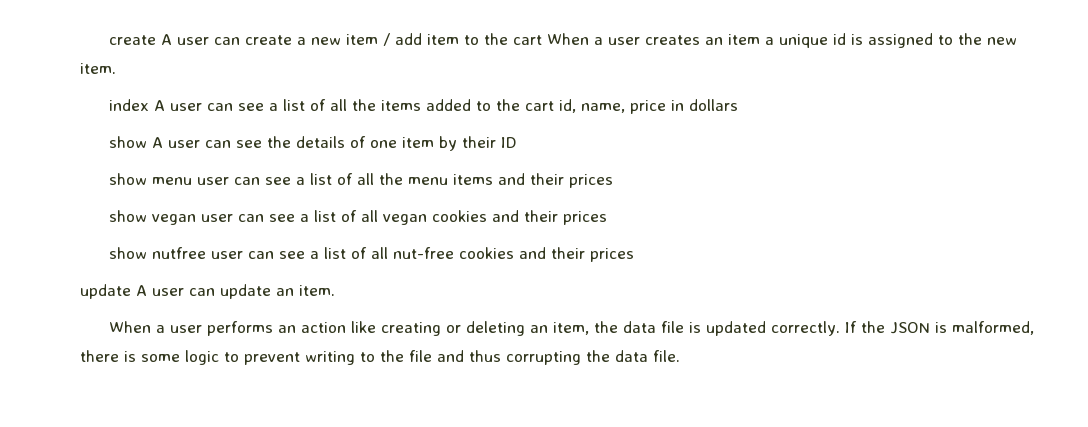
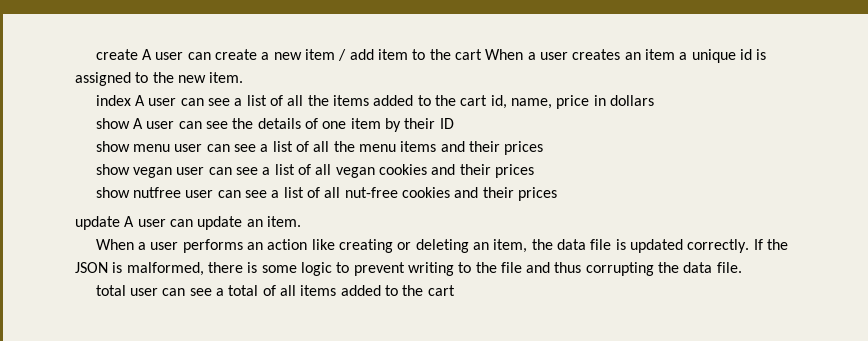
+ total user can see a total of all items added to the cart

